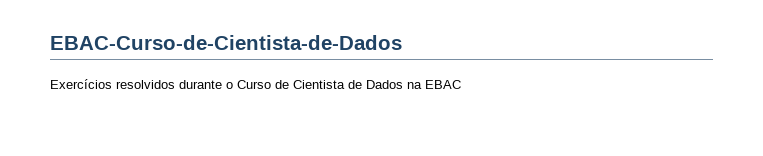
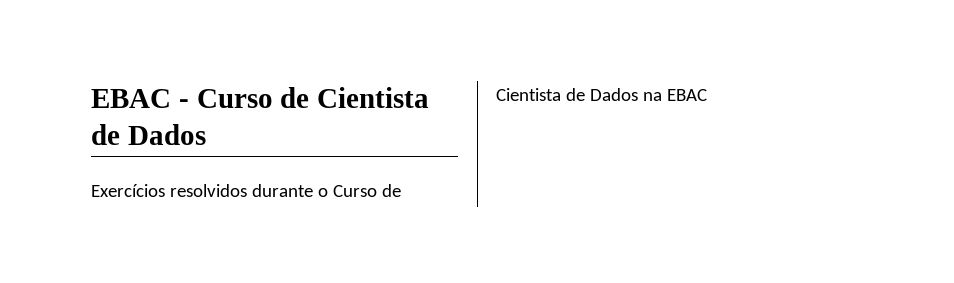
- EBAC-Curso-de-Cientista-de-Dados
+ EBAC - Curso de Cientista de Dados

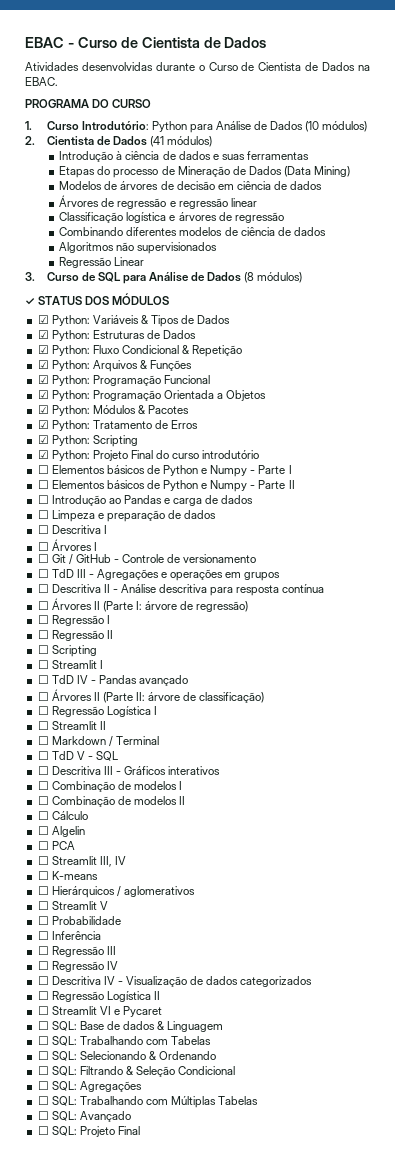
- Exercícios resolvidos durante o Curso de Cientista de Dados na EBAC
+ Atividades desenvolvidas durante o Curso de Cientista de Dados na EBAC.
+ PROGRAMA DO CURSO
+ 1. Curso Introdutório: Python para Análise de Dados (10 módulos)
+ 2. Cientista de Dados (41 módulos)
+ Introdução à ciência de dados e suas ferramentas
+ Etapas do processo de Mineração de Dados (Data Mining)
+ Modelos de árvores de decisão em ciência de dados
+ Árvores de regressão e regressão linear
+ Classificação logística e árvores de regressão
+ Combinando diferentes modelos de ciência de dados
+ Algoritmos não supervisionados
+ Regressão Linear
+ 3. Curso de SQL para Análise de Dados (8 módulos)
+ ✓ STATUS DOS MÓDULOS
+ ☑ Python: Variáveis & Tipos de Dados
+ ☑ Python: Estruturas de Dados
+ ☑ Python: Fluxo Condicional & Repetição
+ ☑ Python: Arquivos & Funções
+ ☑ Python: Programação Funcional
+ ☑ Python: Programação Orientada a Objetos
+ ☑ Python: Módulos & Pacotes
+ ☑ Python: Tratamento de Erros
+ ☑ Python: Scripting
+ ☑ Python: Projeto Final do curso introdutório
+ ☐ Elementos básicos de Python e Numpy - Parte I
+ ☐ Elementos básicos de Python e Numpy - Parte II
+ ☐ Introdução ao Pandas e carga de dados
+ ☐ Limpeza e preparação de dados
+ ☐ Descritiva I
+ ☐ Árvores I
+ ☐ Git / GitHub - Controle de versionamento
+ ☐ TdD III - Agregações e operações em grupos
+ ☐ Descritiva II - Análise descritiva para resposta contínua
+ ☐ Árvores II (Parte I: árvore de regressão)
+ ☐ Regressão I
+ ☐ Regressão II
+ ☐ Scripting
+ ☐ Streamlit I
+ ☐ TdD IV - Pandas avançado
+ ☐ Árvores II (Parte II: árvore de classificação)
+ ☐ Regressão Logística I
+ ☐ Streamlit II
+ ☐ Markdown / Terminal
+ ☐ TdD V - SQL
+ ☐ Descritiva III - Gráficos interativos
+ ☐ Combinação de modelos I
+ ☐ Combinação de modelos II
+ ☐ Cálculo
+ ☐ Algelin
+ ☐ PCA
+ ☐ Streamlit III, IV
+ ☐ K-means
+ ☐ Hierárquicos / aglomerativos
+ ☐ Streamlit V
+ ☐ Probabilidade
+ ☐ Inferência
+ ☐ Regressão III
+ ☐ Regressão IV
+ ☐ Descritiva IV - Visualização de dados categorizados
+ ☐ Regressão Logística II
+ ☐ Streamlit VI e Pycaret
+ ☐ SQL: Base de dados & Linguagem
+ ☐ SQL: Trabalhando com Tabelas
+ ☐ SQL: Selecionando & Ordenando
+ ☐ SQL: Filtrando & Seleção Condicional
+ ☐ SQL: Agregações
+ ☐ SQL: Trabalhando com Múltiplas Tabelas
+ ☐ SQL: Avançado
+ ☐ SQL: Projeto Final

